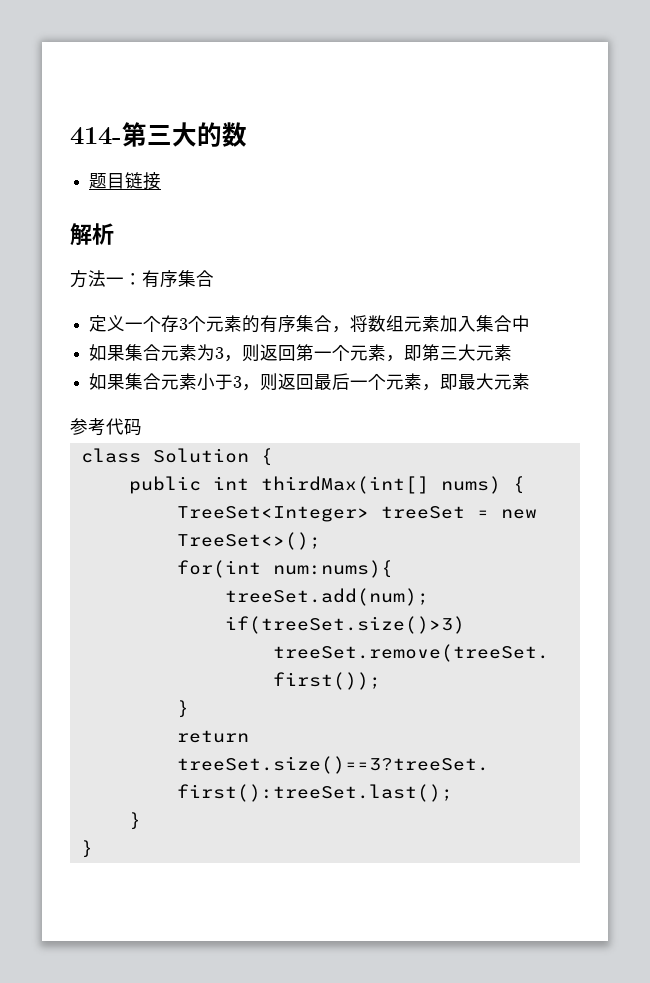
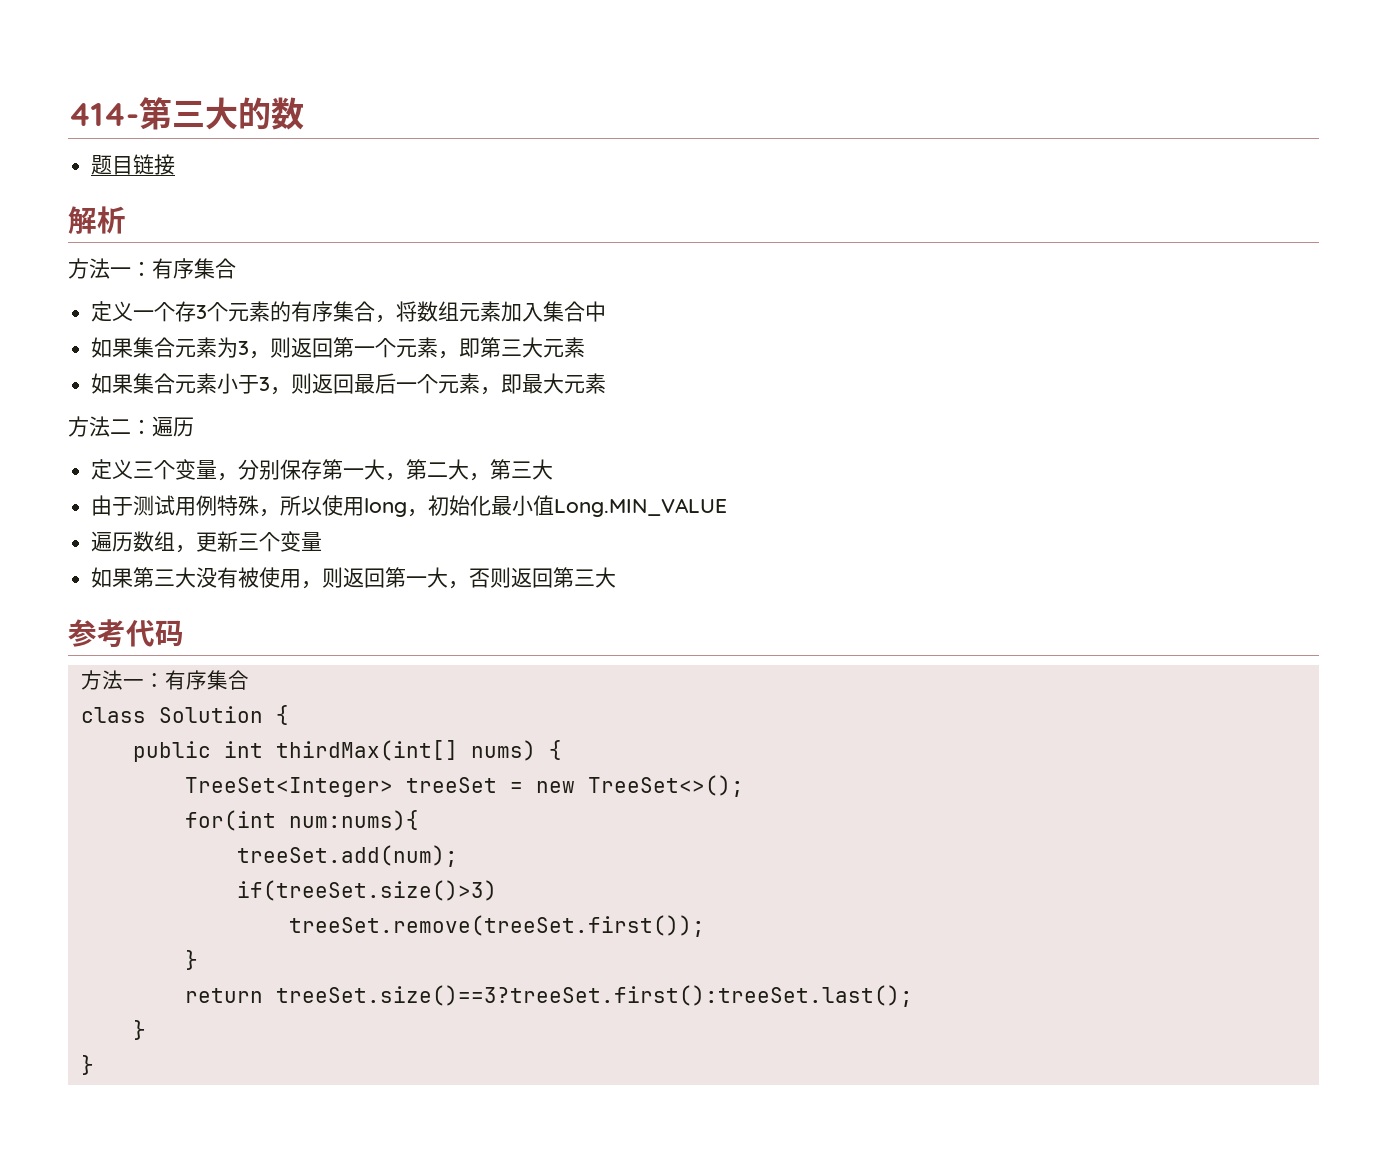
+ 方法二：遍历
+ 定义三个变量，分别保存第一大，第二大，第三大
+ 由于测试用例特殊，所以使用long，初始化最小值Long.MIN_VALUE
+ 遍历数组，更新三个变量
+ 如果第三大没有被使用，则返回第一大，否则返回第三大
  参考代码
+ 方法一：有序集合

